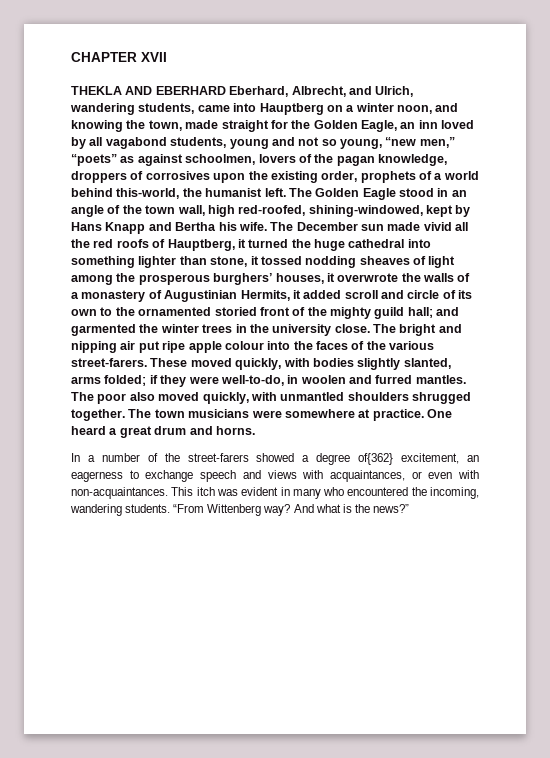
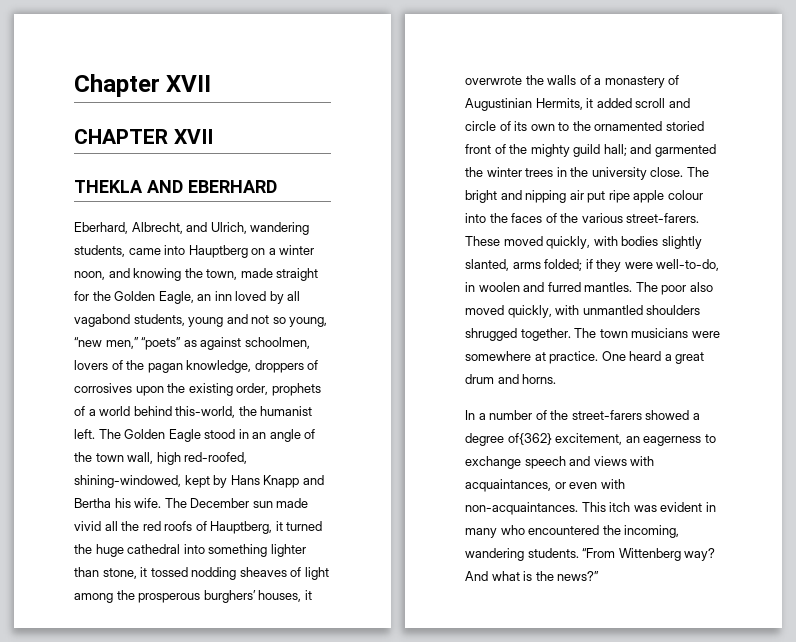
+ Chapter XVII
- THEKLA AND EBERHARD Eberhard, Albrecht, and Ulrich, wandering students, came into Hauptberg on a winter noon, and knowing the town, made straight for the Golden Eagle, an inn loved by all vagabond students, young and not so young, “new men,” “poets” as against schoolmen, lovers of the pagan knowledge, droppers of corrosives upon the existing order, prophets of a world behind this-world, the humanist left.
+ THEKLA AND EBERHARD
+ Eberhard, Albrecht, and Ulrich, wandering students, came into Hauptberg on a winter noon, and knowing the town, made straight for the Golden Eagle, an inn loved by all vagabond students, young and not so young, “new men,” “poets” as against schoolmen, lovers of the pagan knowledge, droppers of corrosives upon the existing order, prophets of a world behind this-world, the humanist left.

